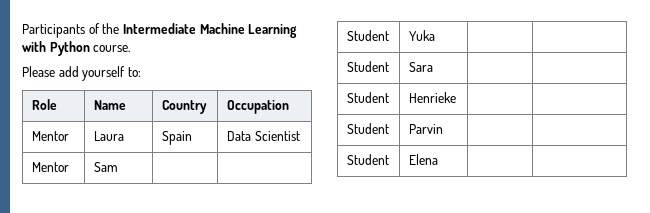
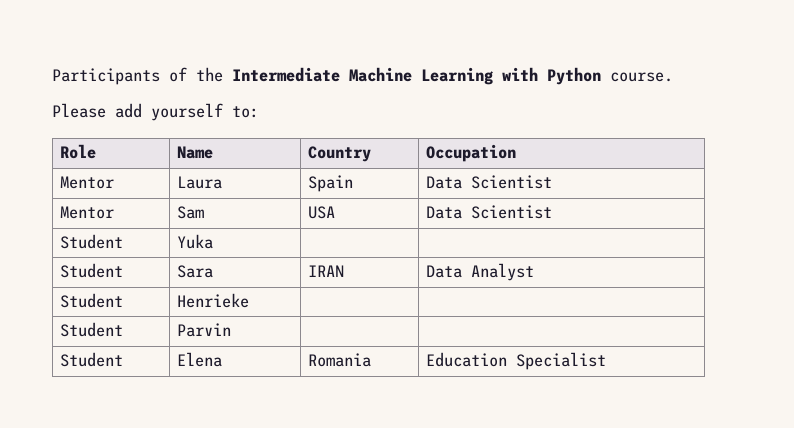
- Mentor | Sam | |
+ Mentor | Sam | USA | Data Scientist
- Student | Sara | |
+ Student | Sara | IRAN | Data Analyst
- Student | Elena | |
+ Student | Elena | Romania | Education Specialist

